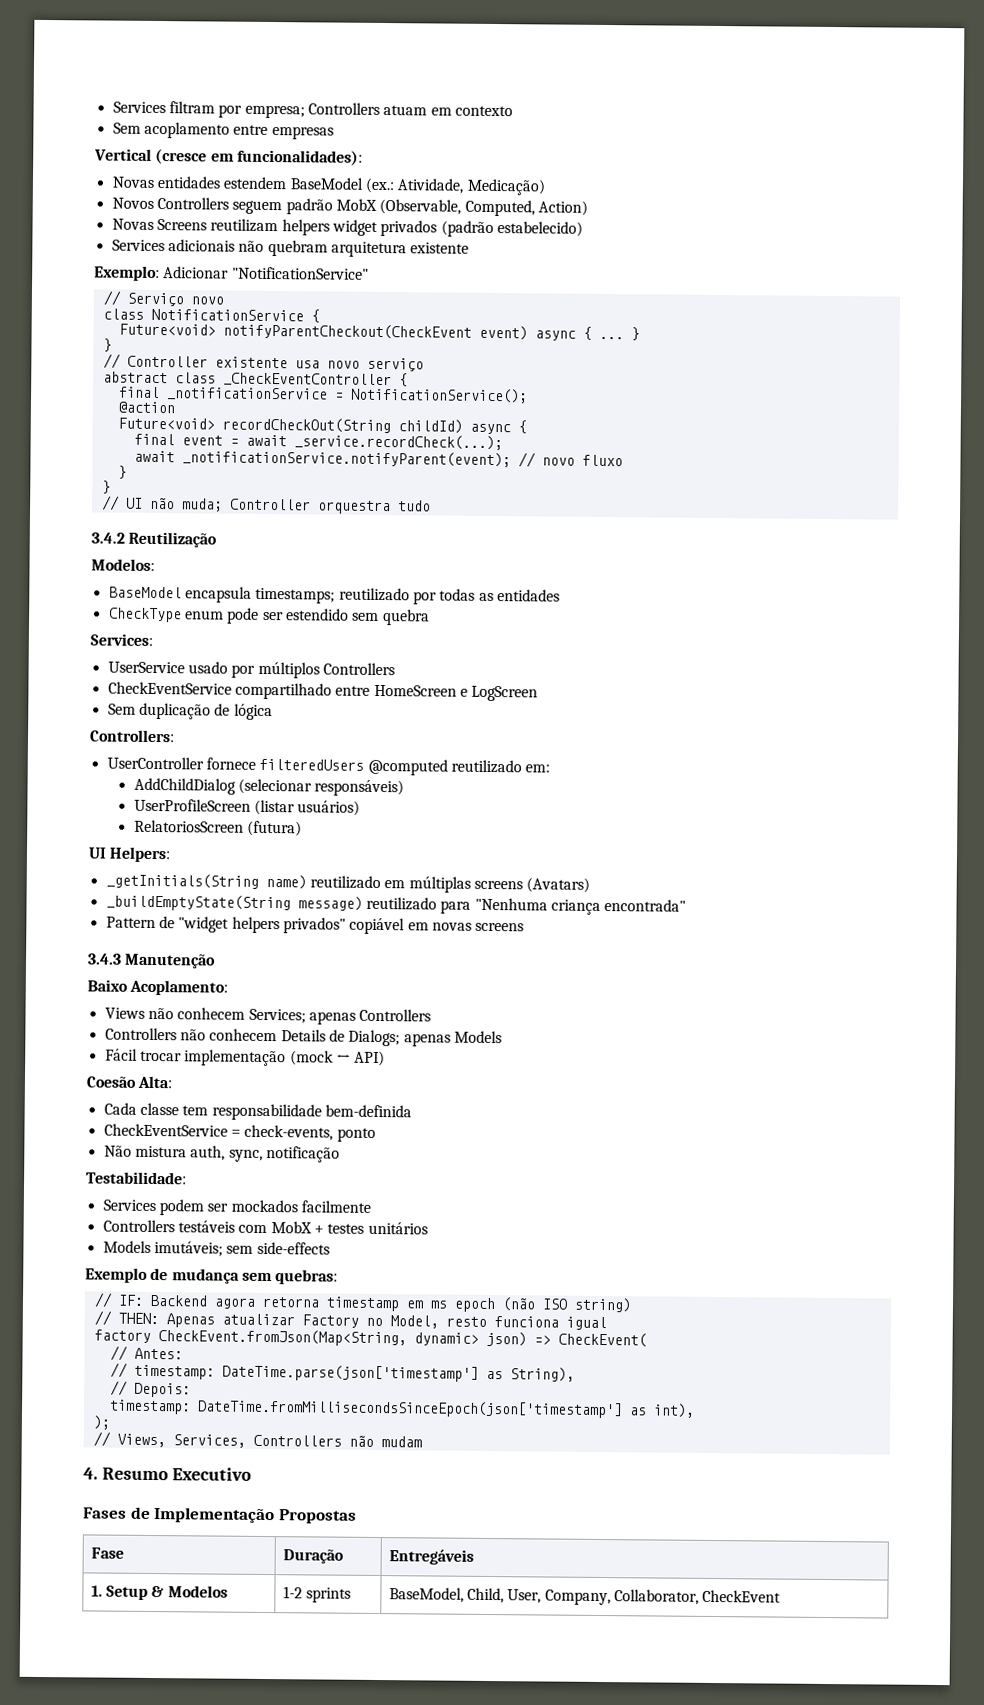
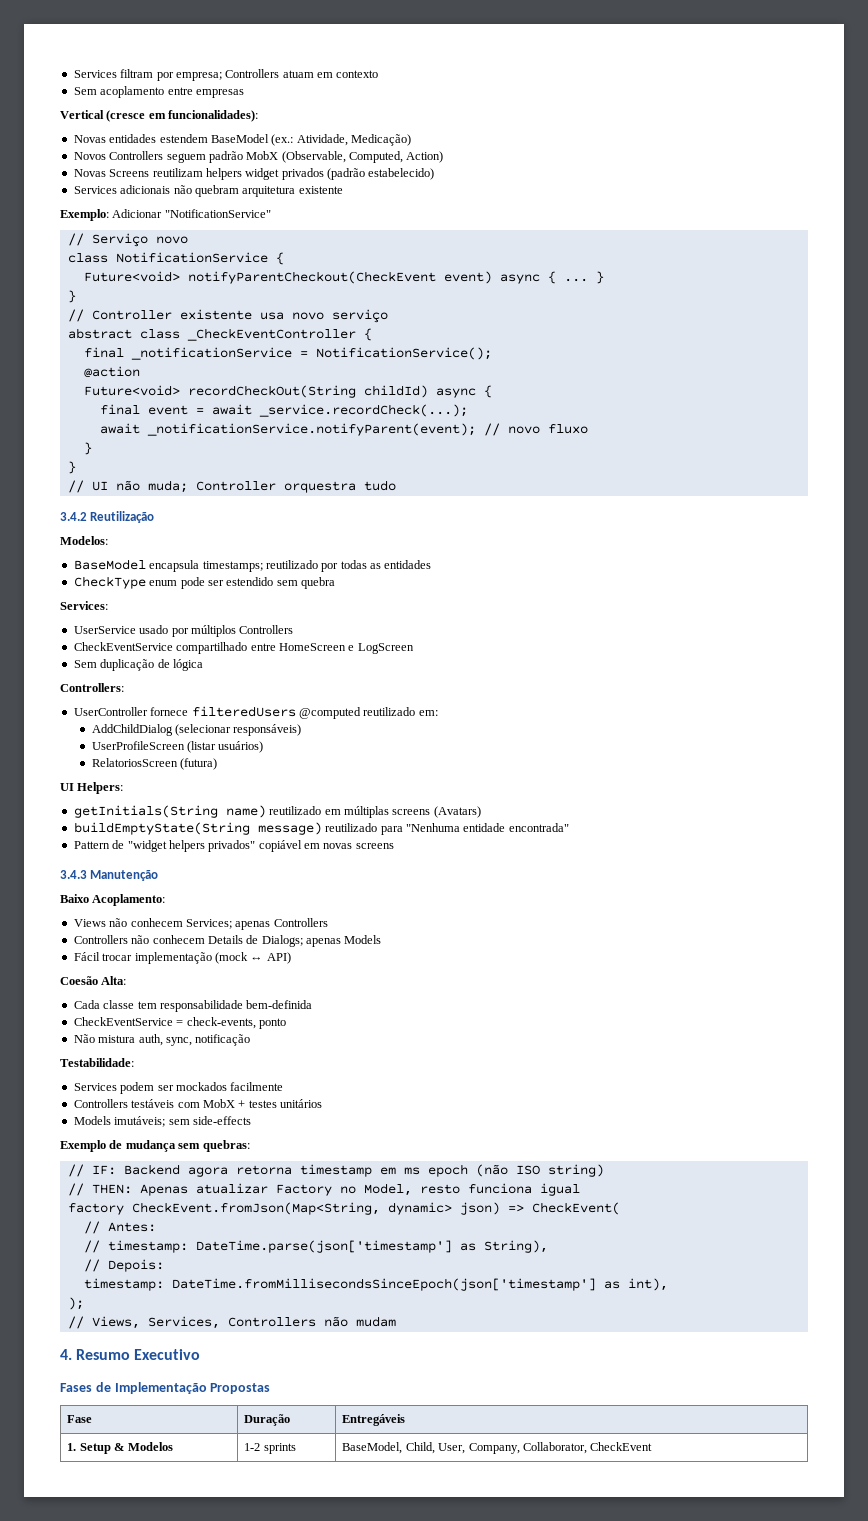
- _getInitials(String name) reutilizado em múltiplas screens (Avatars)
+ getInitials(String name) reutilizado em múltiplas screens (Avatars)
- _buildEmptyState(String message) reutilizado para "Nenhuma criança encontrada"
+ buildEmptyState(String message) reutilizado para "Nenhuma entidade encontrada"

